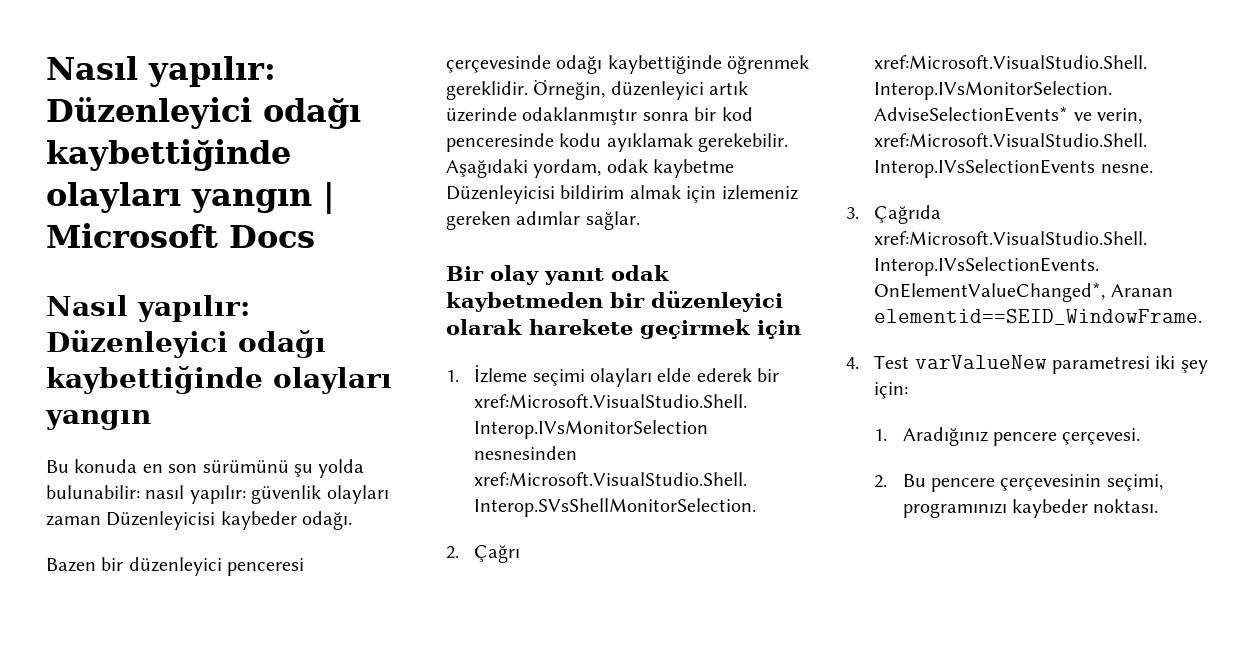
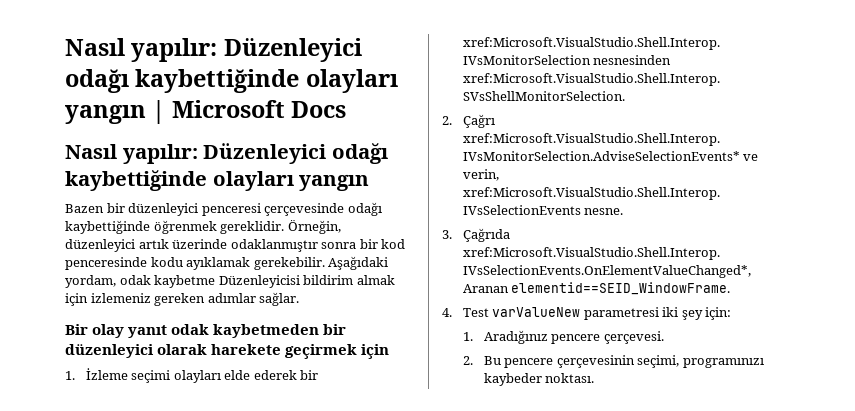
- Bu konuda en son sürümünü şu yolda bulunabilir: nasıl yapılır: güvenlik olayları zaman Düzenleyicisi kaybeder odağı.

